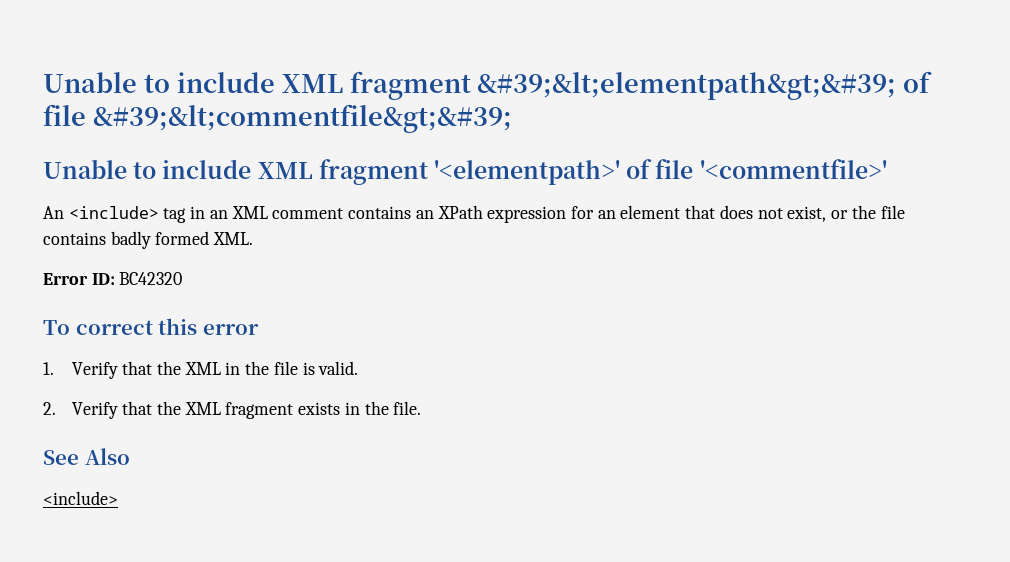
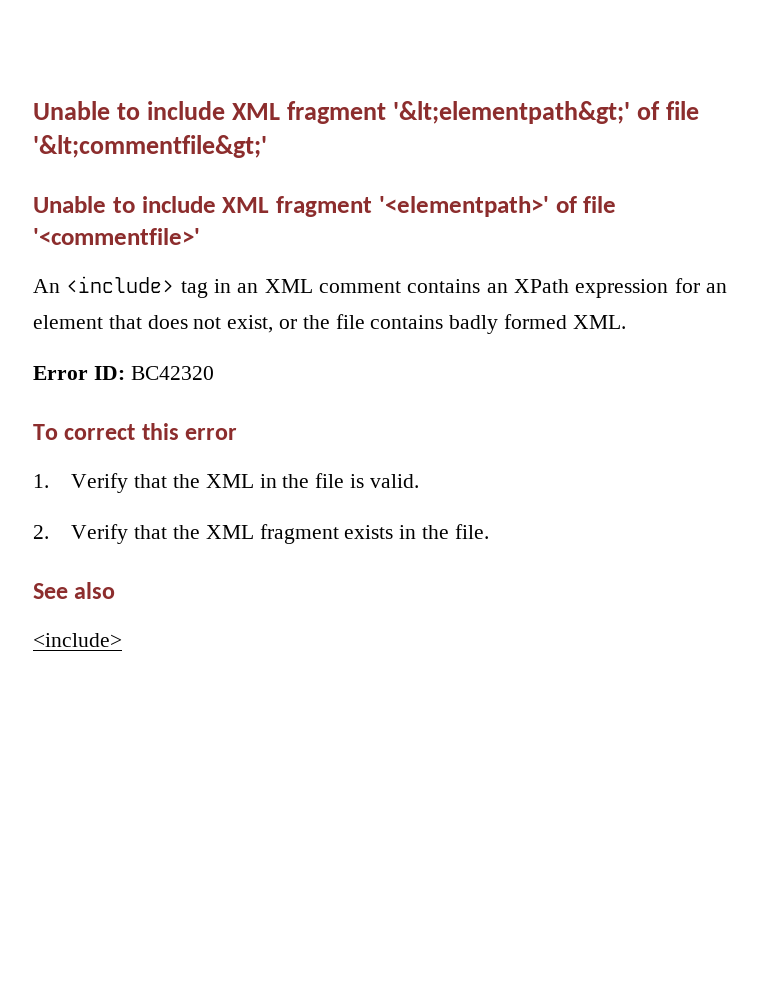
- Unable to include XML fragment &#39;&lt;elementpath&gt;&#39; of file &#39;&lt;commentfile&gt;&#39;
+ Unable to include XML fragment '&lt;elementpath&gt;' of file '&lt;commentfile&gt;'
- See Also
+ See also

